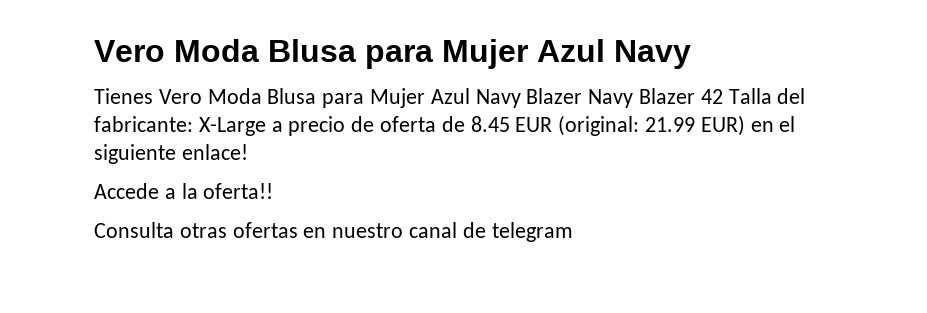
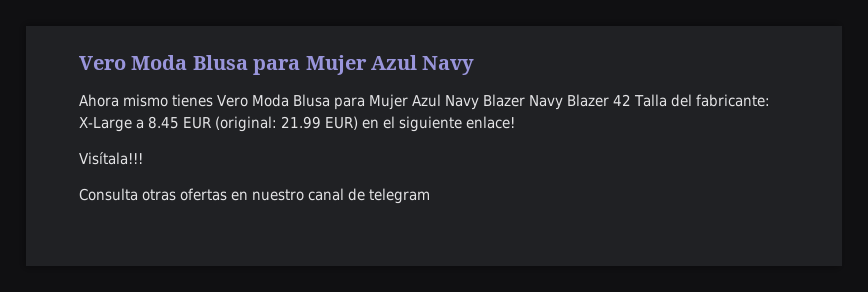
- Tienes Vero Moda Blusa para Mujer Azul Navy Blazer Navy Blazer 42 Talla del fabricante: X-Large a precio de oferta de 8.45 EUR (original: 21.99 EUR) en el siguiente enlace!
+ Ahora mismo tienes Vero Moda Blusa para Mujer Azul Navy Blazer Navy Blazer 42 Talla del fabricante: X-Large a 8.45 EUR (original: 21.99 EUR) en el siguiente enlace!
- Accede a la oferta!!
+ Visítala!!!

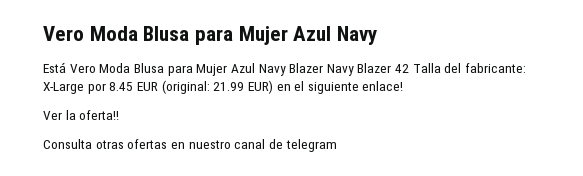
- Ahora mismo tienes Vero Moda Blusa para Mujer Azul Navy Blazer Navy Blazer 42 Talla del fabricante: X-Large a 8.45 EUR (original: 21.99 EUR) en el siguiente enlace!
+ Está Vero Moda Blusa para Mujer Azul Navy Blazer Navy Blazer 42 Talla del fabricante: X-Large por 8.45 EUR (original: 21.99 EUR) en el siguiente enlace!
- Visítala!!!
+ Ver la oferta!!

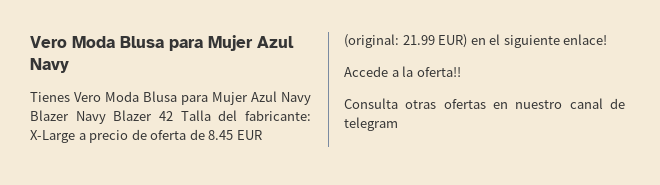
- Está Vero Moda Blusa para Mujer Azul Navy Blazer Navy Blazer 42 Talla del fabricante: X-Large por 8.45 EUR (original: 21.99 EUR) en el siguiente enlace!
+ Tienes Vero Moda Blusa para Mujer Azul Navy Blazer Navy Blazer 42 Talla del fabricante: X-Large a precio de oferta de 8.45 EUR (original: 21.99 EUR) en el siguiente enlace!
- Ver la oferta!!
+ Accede a la oferta!!

